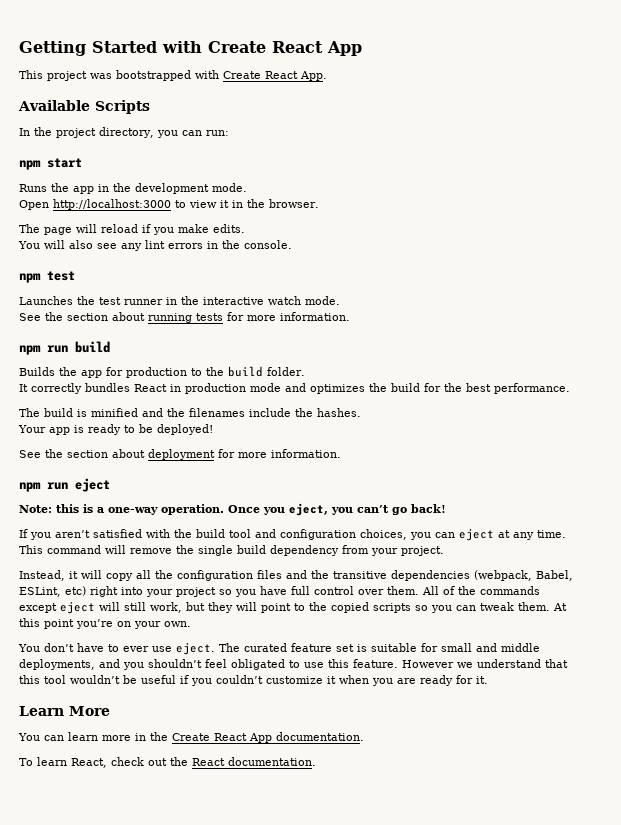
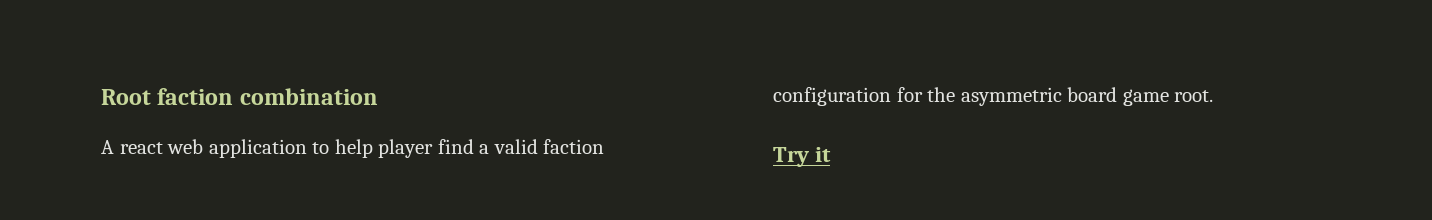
- Getting Started with Create React App
- This project was bootstrapped with Create React App.
- Available Scripts
- In the project directory, you can run:
- npm start
- Runs the app in the development mode.
- Open http://localhost:3000 to view it in the browser.
- The page will reload if you make edits.
- You will also see any lint errors in the console.
- npm test
- Launches the test runner in the interactive watch mode.
- See the section about running tests for more information.
- npm run build
- Builds the app for production to the build folder.
- It correctly bundles React in production mode and optimizes the build for the best performance.
- The build is minified and the filenames include the hashes.
- Your app is ready to be deployed!
- See the section about deployment for more information.
- npm run eject
- Note: this is a one-way operation. Once you eject, you can’t go back!
- If you aren’t satisfied with the build tool and configuration choices, you can eject at any time. This command will remove the single build dependency from your project.
- Instead, it will copy all the configuration files and the transitive dependencies (webpack, Babel, ESLint, etc) right into your project so you have full control over them. All of the commands except eject will still work, but they will point to the copied scripts so you can tweak them. At this point you’re on your own.
- You don’t have to ever use eject. The curated feature set is suitable for small and middle deployments, and you shouldn’t feel obligated to use this feature. However we understand that this tool wouldn’t be useful if you couldn’t customize it when you are ready for it.
- Learn More
- You can learn more in the Create React App documentation.
- To learn React, check out the React documentation.
+ Root faction combination
+ A react web application to help player find a valid faction configuration for the asymmetric board game root.
+ Try it

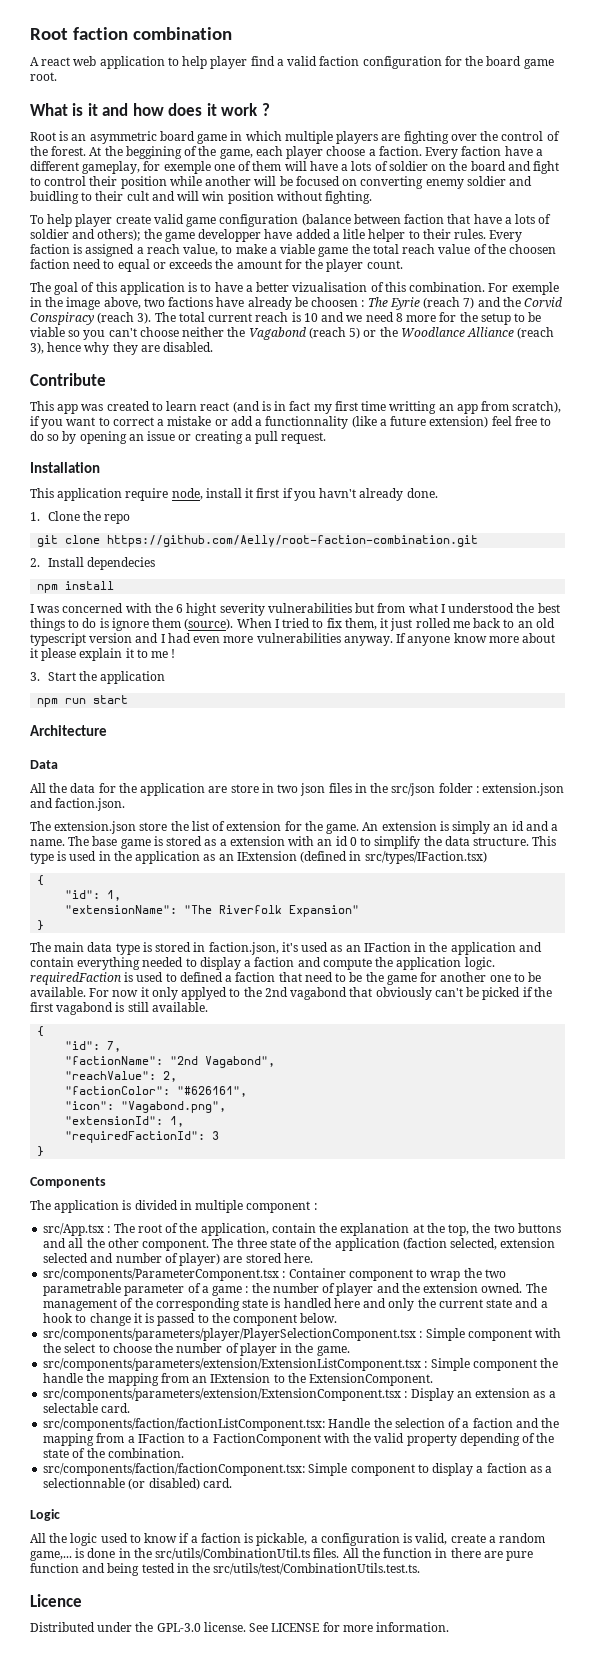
- A react web application to help player find a valid faction configuration for the asymmetric board game root.
+ A react web application to help player find a valid faction configuration for the board game root.
- Try it
+ What is it and how does it work ?
+ Root is an asymmetric board game in which multiple players are fighting over the control of the forest. At the beggining of the game, each player choose a faction. Every faction have a different gameplay, for exemple one of them will have a lots of soldier on the board and fight to control their position while another will be focused on converting enemy soldier and buidling to their cult and will win position without fighting.
+ To help player create valid game configuration (balance between faction that have a lots of soldier and others); the game developper have added a litle helper to their rules. Every faction is assigned a reach value, to make a viable game the total reach value of the choosen faction need to equal or exceeds the amount for the player count.
+ The goal of this application is to have a better vizualisation of this combination. For exemple in the image above, two factions have already be choosen : The Eyrie (reach 7) and the Corvid Conspiracy (reach 3). The total current reach is 10 and we need 8 more for the setup to be viable so you can't choose neither the Vagabond (reach 5) or the Woodlance Alliance (reach 3), hence why they are disabled.
+ Contribute
+ This app was created to learn react (and is in fact my first time writting an app from scratch), if you want to correct a mistake or add a functionnality (like a future extension) feel free to do so by opening an issue or creating a pull request.
+ Installation
+ This application require node, install it first if you havn't already done.
+ 1. Clone the repo
+ git clone https://github.com/Aelly/root-faction-combination.git
+ 2. Install dependecies
+ npm install
+ I was concerned with the 6 hight severity vulnerabilities but from what I understood the best things to do is ignore them (source). When I tried to fix them, it just rolled me back to an old typescript version and I had even more vulnerabilities anyway. If anyone know more about it please explain it to me !
+ 3. Start the application
+ npm run start
+ Architecture
+ Data
+ All the data for the application are store in two json files in the src/json folder : extension.json and faction.json.
+ The extension.json store the list of extension for the game. An extension is simply an id and a name. The base game is stored as a extension with an id 0 to simplify the data structure. This type is used in the application as an IExtension (defined in src/types/IFaction.tsx)
+ {
+ "id": 1,
+ "extensionName": "The Riverfolk Expansion"
+ }
+ The main data type is stored in faction.json, it's used as an IFaction in the application and contain everything needed to display a faction and compute the application logic. requiredFaction is used to defined a faction that need to be the game for another one to be available. For now it only applyed to the 2nd vagabond that obviously can't be picked if the first vagabond is still available.
+ {
+ "id": 7,
+ "factionName": "2nd Vagabond",
+ "reachValue": 2,
+ "factionColor": "#626161",
+ "icon": "Vagabond.png",
+ "extensionId": 1,
+ "requiredFactionId": 3
+ }
+ Components
+ The application is divided in multiple component :
+ src/App.tsx : The root of the application, contain the explanation at the top, the two buttons and all the other component. The three state of the application (faction selected, extension selected and number of player) are stored here.
+ src/components/ParameterComponent.tsx : Container component to wrap the two parametrable parameter of a game : the number of player and the extension owned. The management of the corresponding state is handled here and only the current state and a hook to change it is passed to the component below.
+ src/components/parameters/player/PlayerSelectionComponent.tsx : Simple component with the select to choose the number of player in the game.
+ src/components/parameters/extension/ExtensionListComponent.tsx : Simple component the handle the mapping from an IExtension to the ExtensionComponent.
+ src/components/parameters/extension/ExtensionComponent.tsx : Display an extension as a selectable card.
+ src/components/faction/factionListComponent.tsx: Handle the selection of a faction and the mapping from a IFaction to a FactionComponent with the valid property depending of the state of the combination.
+ src/components/faction/factionComponent.tsx: Simple component to display a faction as a selectionnable (or disabled) card.
+ Logic
+ All the logic used to know if a faction is pickable, a configuration is valid, create a random game,... is done in the src/utils/CombinationUtil.ts files. All the function in there are pure function and being tested in the src/utils/test/CombinationUtils.test.ts.
+ Licence
+ Distributed under the GPL-3.0 license. See LICENSE for more information.

